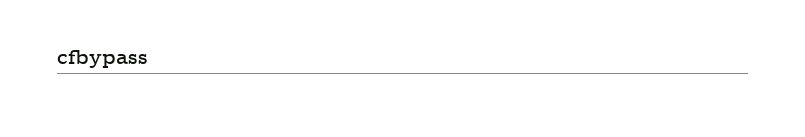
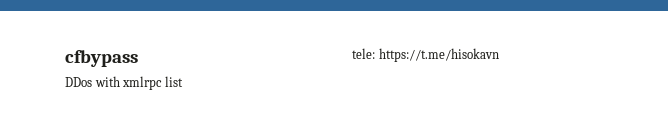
+ DDos with xmlrpc list
+ tele: https://t.me/hisokavn

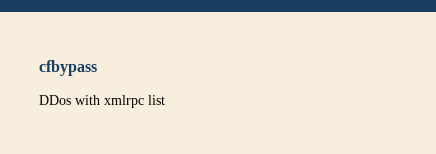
- tele: https://t.me/hisokavn

